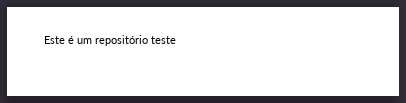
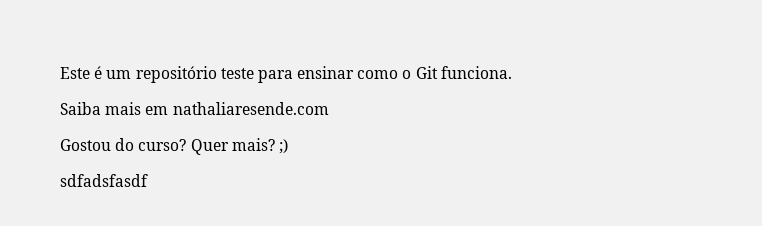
- Este é um repositório teste
+ Este é um repositório teste para ensinar como o Git funciona.
+ Saiba mais em nathaliaresende.com
+ Gostou do curso? Quer mais? ;)
+ sdfadsfasdf

